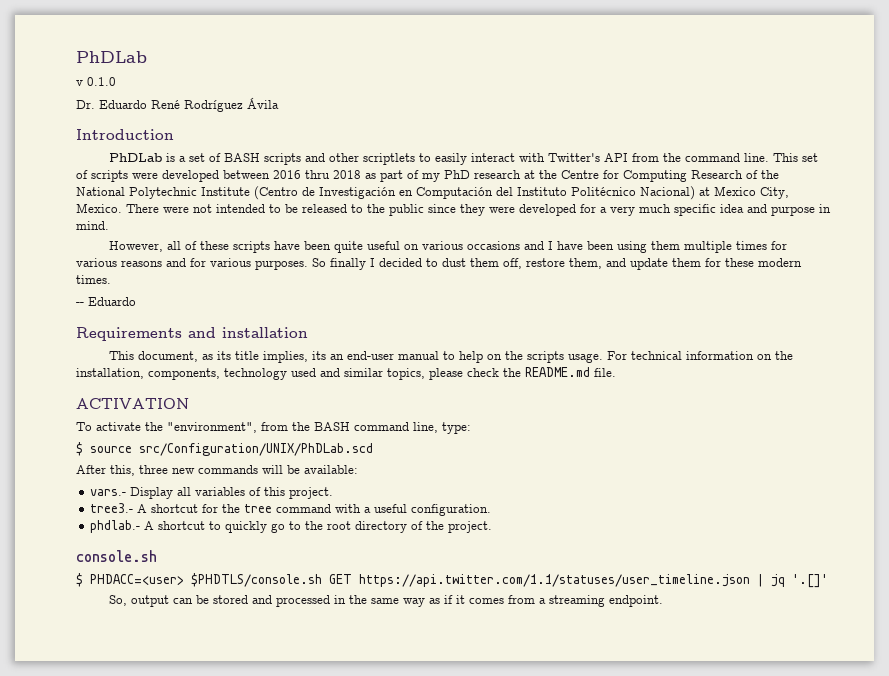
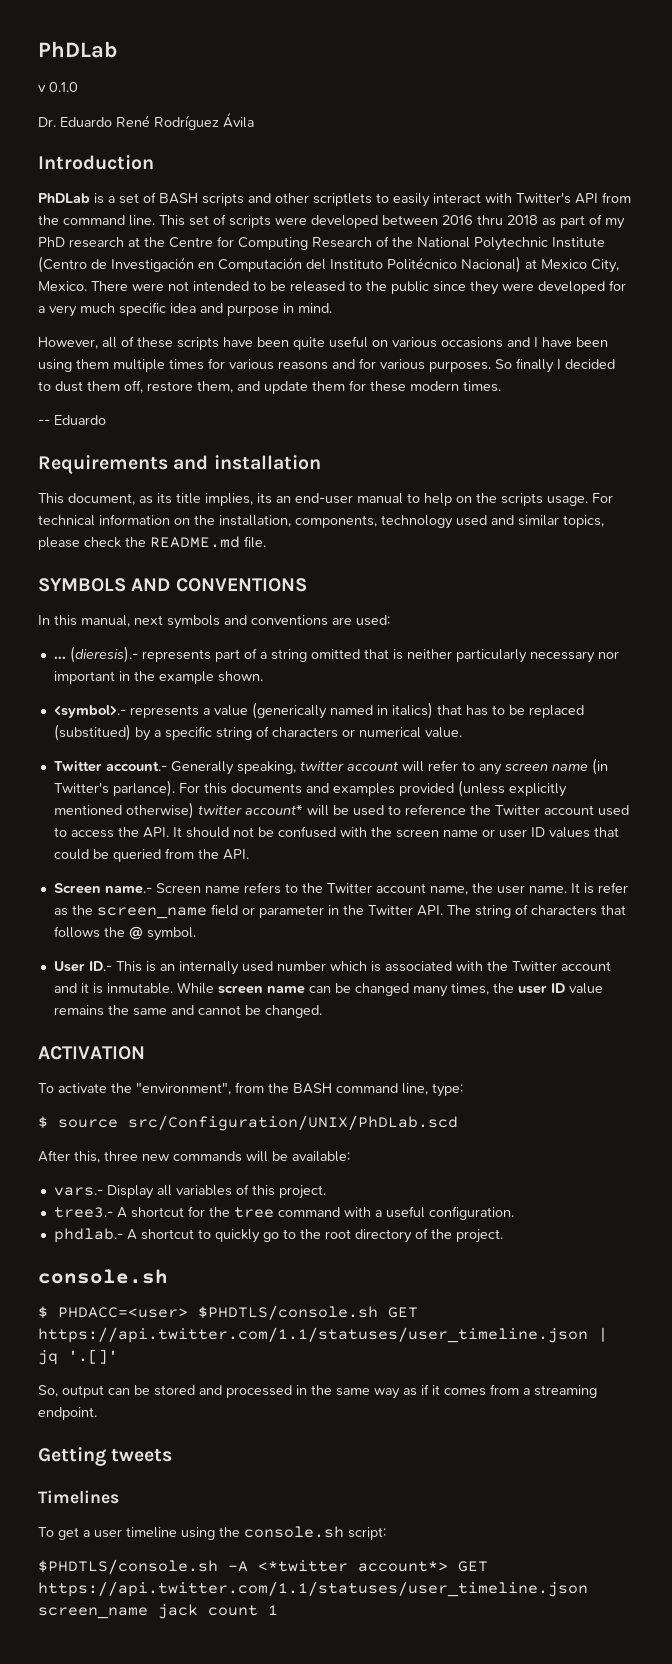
+ SYMBOLS AND CONVENTIONS
+ In this manual, next symbols and conventions are used:
+ ... (dieresis).- represents part of a string omitted that is neither particularly necessary nor important in the example shown.
+ <symbol>.- represents a value (generically named in italics) that has to be replaced (substitued) by a specific string of characters or numerical value.
+ Twitter account.- Generally speaking, twitter account will refer to any screen name (in Twitter's parlance). For this documents and examples provided (unless explicitly mentioned otherwise) twitter account* will be used to reference the Twitter account used to access the API. It should not be confused with the screen name or user ID values that could be queried from the API.
+ Screen name.- Screen name refers to the Twitter account name, the user name. It is refer as the screen_name field or parameter in the Twitter API. The string of characters that follows the @ symbol.
+ User ID.- This is an internally used number which is associated with the Twitter account and it is inmutable. While screen name can be changed many times, the user ID value remains the same and cannot be changed.
+ Getting tweets
+ Timelines
+ To get a user timeline using the console.sh script:
+ $PHDTLS/console.sh -A <*twitter account*> GET https://api.twitter.com/1.1/statuses/user_timeline.json screen_name jack count 1

